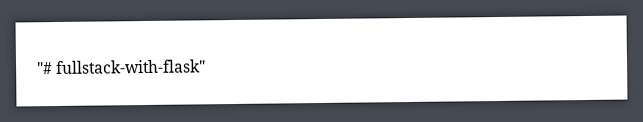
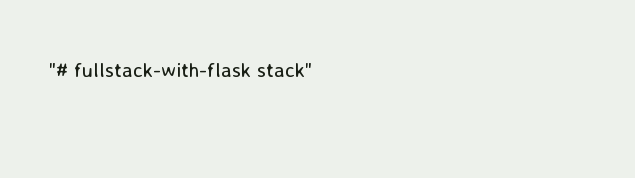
- "# fullstack-with-flask"
+ "# fullstack-with-flask stack"

